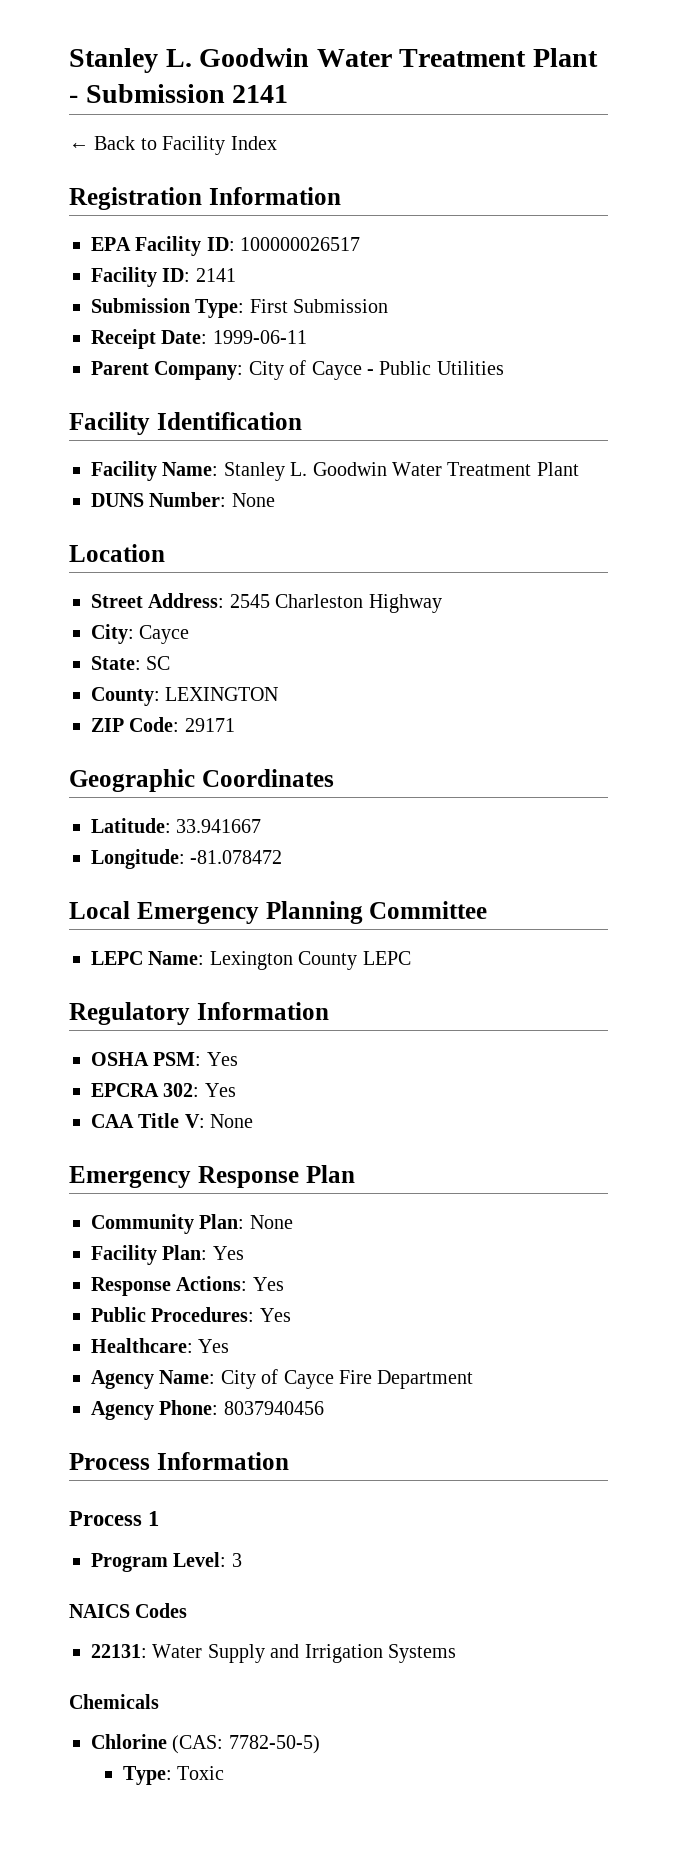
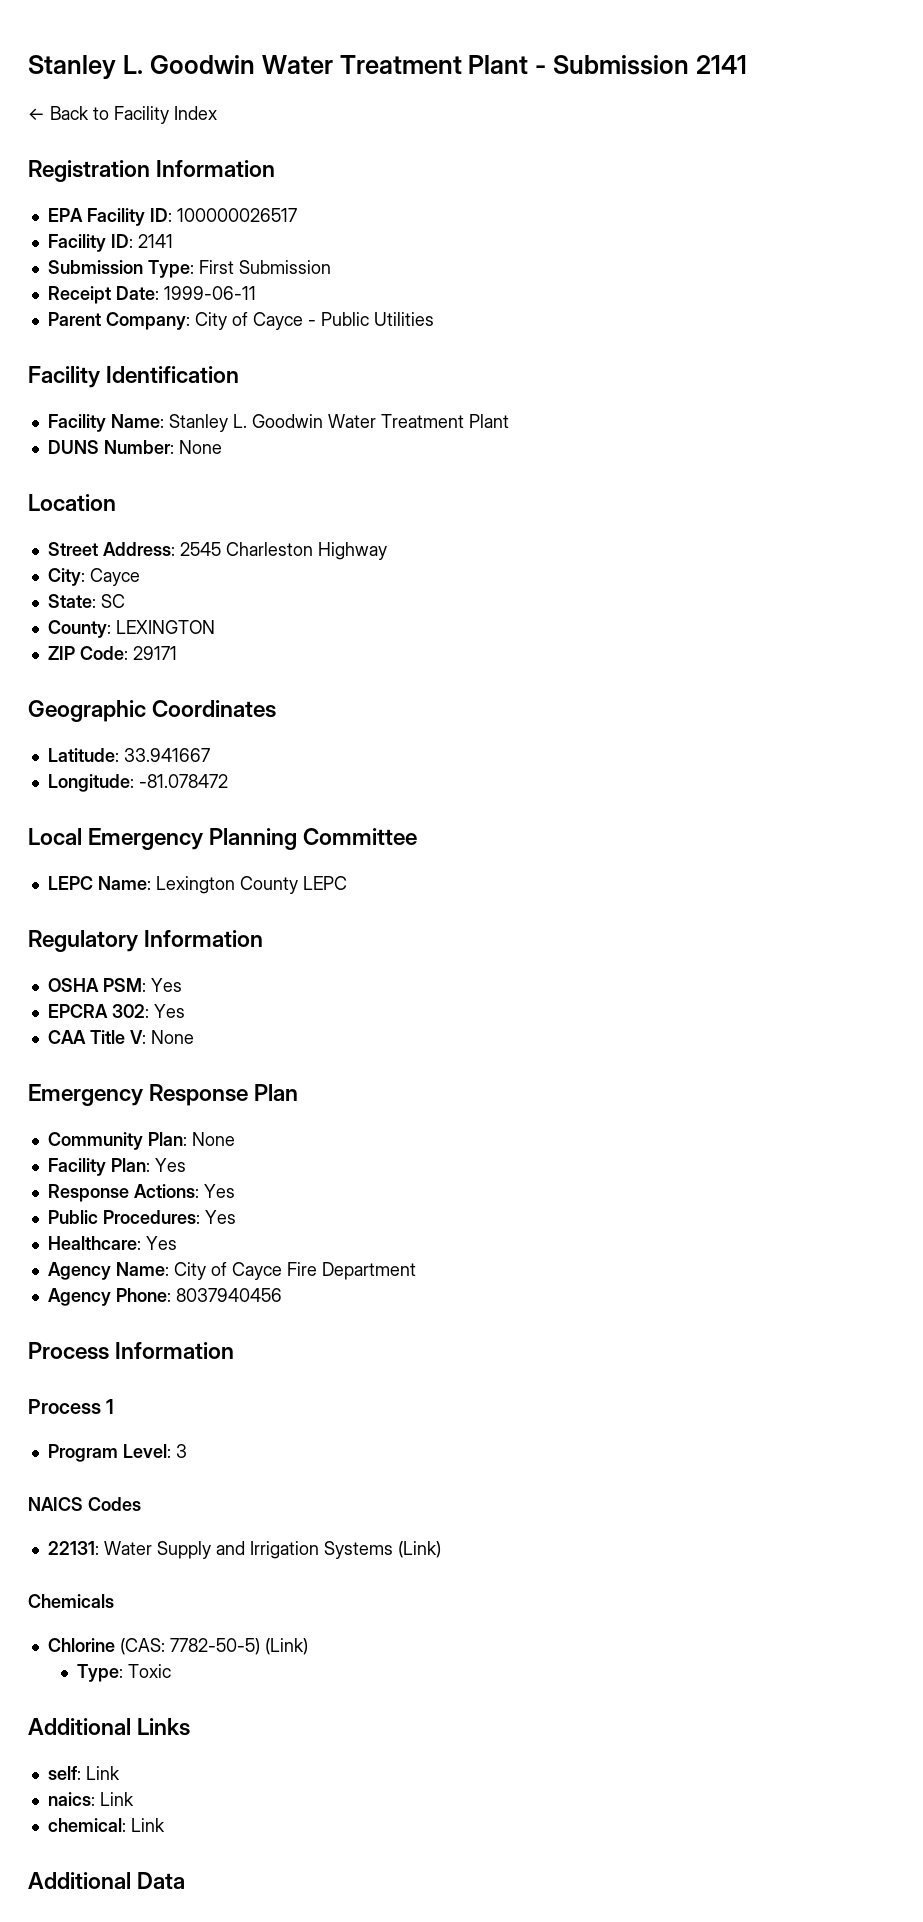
- 22131: Water Supply and Irrigation Systems
+ 22131: Water Supply and Irrigation Systems (Link)
- Chlorine (CAS: 7782-50-5)
+ Chlorine (CAS: 7782-50-5) (Link)
+ Additional Links
+ self: Link
+ naics: Link
+ chemical: Link
+ Additional Data

